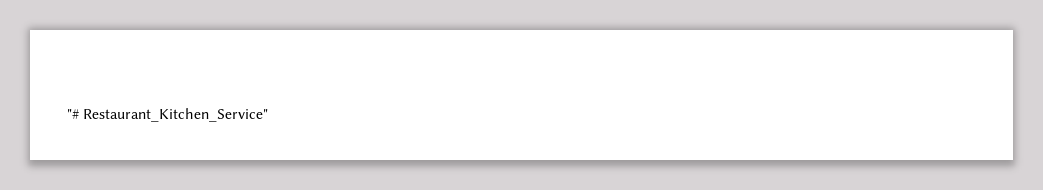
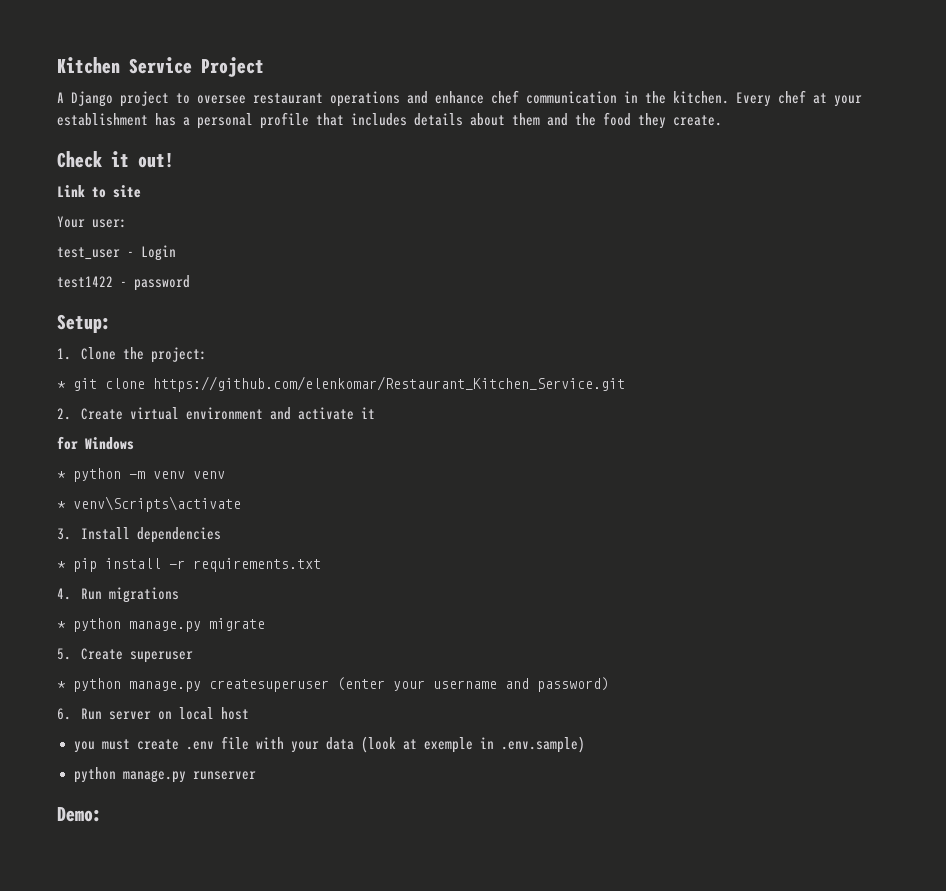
- "# Restaurant_Kitchen_Service"
+ Kitchen Service Project
+ A Django project to oversee restaurant operations and enhance chef communication in the kitchen. Every chef at your establishment has a personal profile that includes details about them and the food they create.
+ Check it out!
+ Link to site
+ Your user:
+ test_user - Login
+ test1422 - password
+ Setup:
+ 1. Clone the project:
+ * git clone https://github.com/elenkomar/Restaurant_Kitchen_Service.git
+ 2. Create virtual environment and activate it
+ for Windows
+ * python -m venv venv
+ * venv\Scripts\activate
+ 3. Install dependencies
+ * pip install -r requirements.txt
+ 4. Run migrations
+ * python manage.py migrate
+ 5. Create superuser
+ * python manage.py createsuperuser (enter your username and password)
+ 6. Run server on local host
+ you must create .env file with your data (look at exemple in .env.sample)
+ python manage.py runserver
+ Demo:

